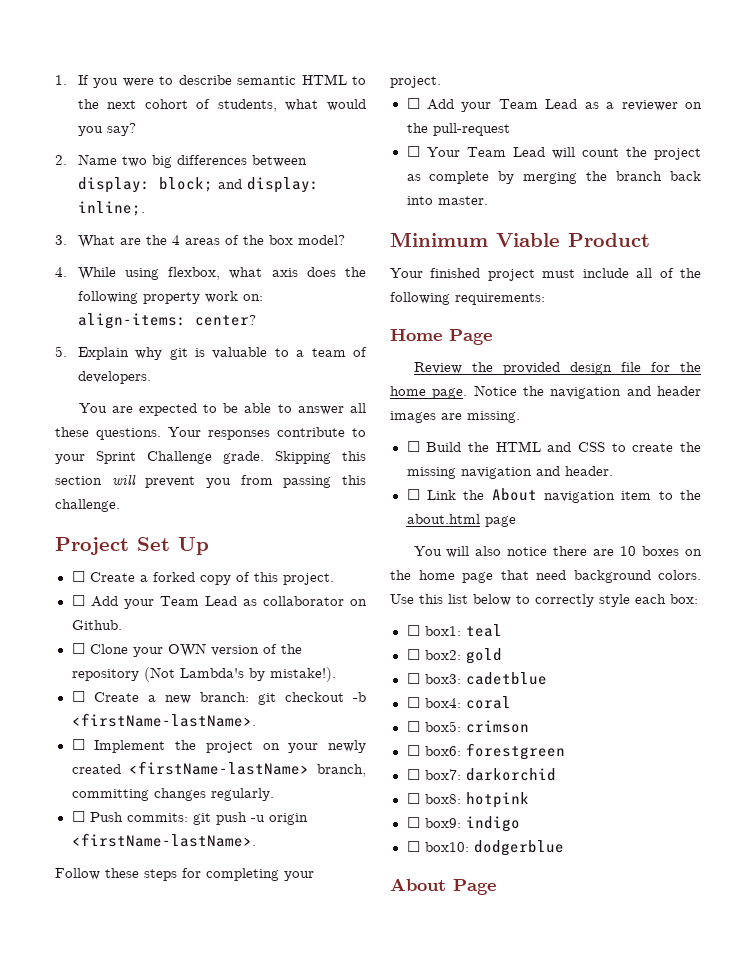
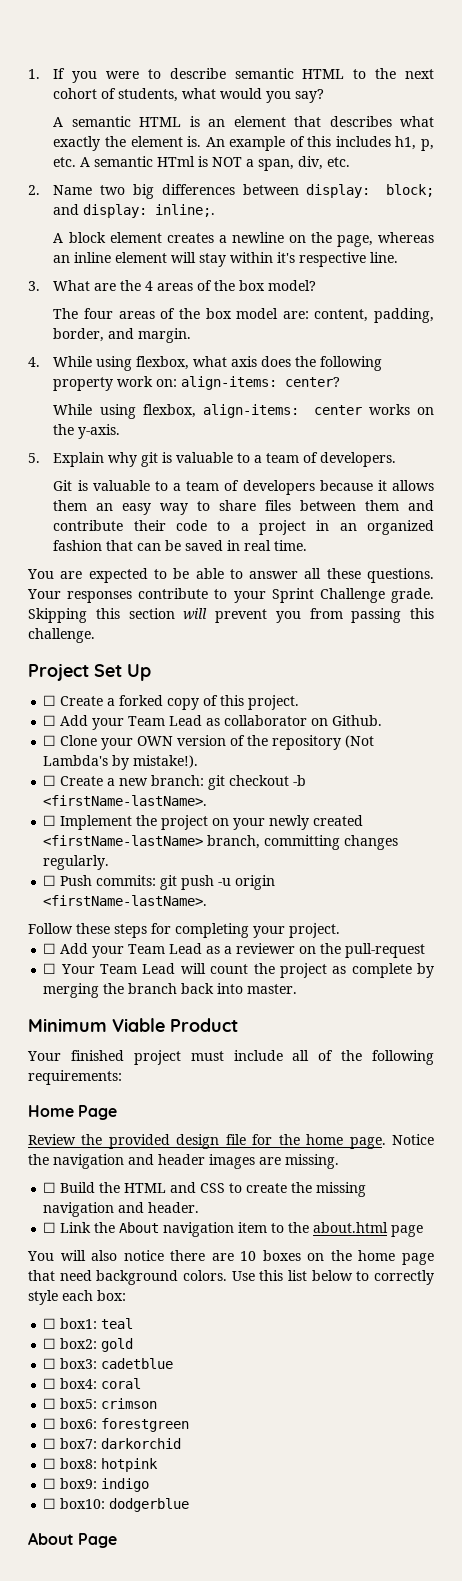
+ A semantic HTML is an element that describes what exactly the element is. An example of this includes h1, p, etc. A semantic HTml is NOT a span, div, etc.
+ A block element creates a newline on the page, whereas an inline element will stay within it's respective line.
+ The four areas of the box model are: content, padding, border, and margin.
+ While using flexbox, align-items: center works on the y-axis.
+ Git is valuable to a team of developers because it allows them an easy way to share files between them and contribute their code to a project in an organized fashion that can be saved in real time.

